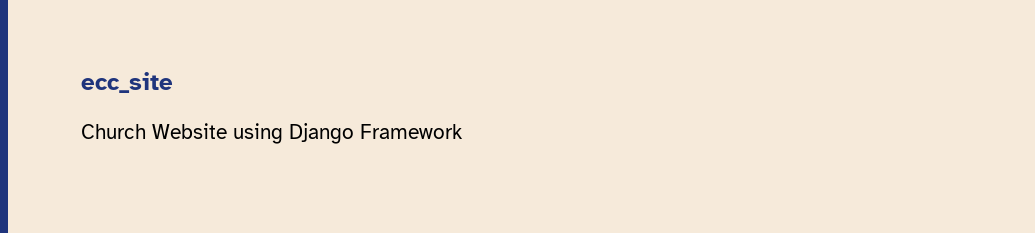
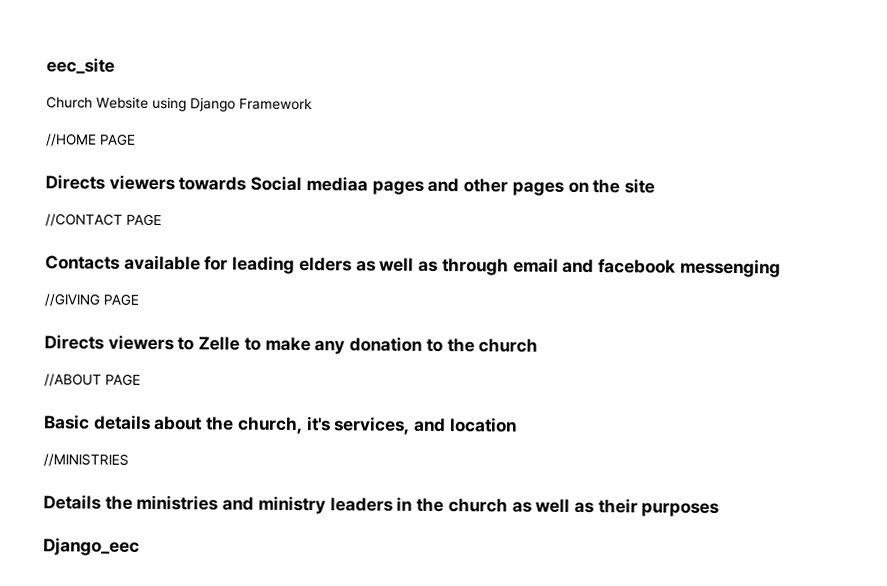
- ecc_site
+ eec_site
+ //HOME PAGE
+ Directs viewers towards Social mediaa pages and other pages on the site
+ //CONTACT PAGE
+ Contacts available for leading elders as well as through email and facebook messenging
+ //GIVING PAGE
+ Directs viewers to Zelle to make any donation to the church
+ //ABOUT PAGE
+ Basic details about the church, it's services, and location
+ //MINISTRIES
+ Details the ministries and ministry leaders in the church as well as their purposes
+ Django_eec

